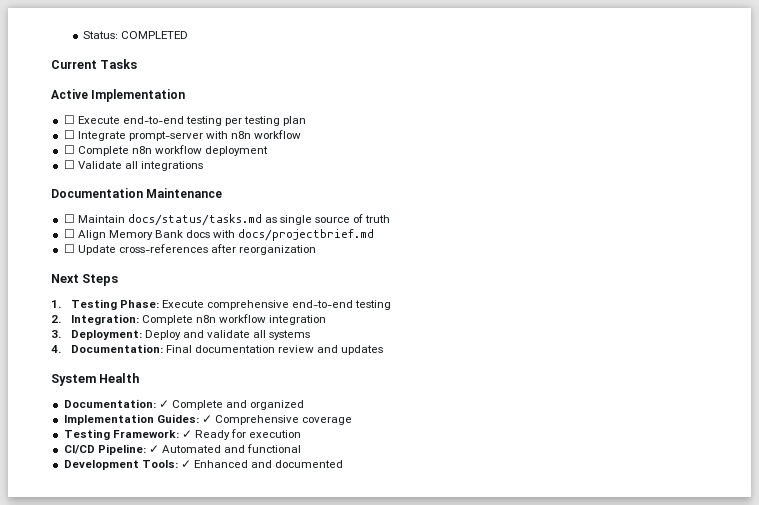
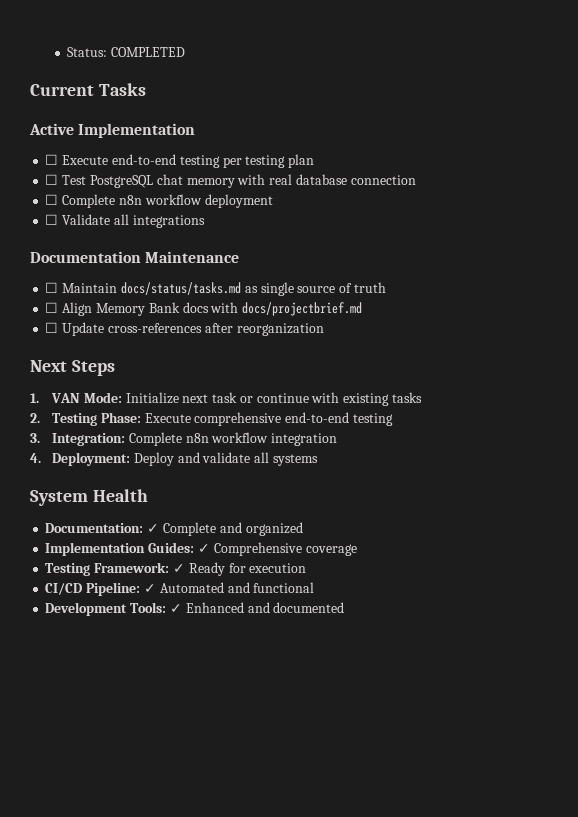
- ☐ Integrate prompt-server with n8n workflow
+ ☐ Test PostgreSQL chat memory with real database connection
- 1. Testing Phase: Execute comprehensive end-to-end testing
+ 1. VAN Mode: Initialize next task or continue with existing tasks
+ 2. Testing Phase: Execute comprehensive end-to-end testing
- 2. Integration: Complete n8n workflow integration
+ 3. Integration: Complete n8n workflow integration
- 3. Deployment: Deploy and validate all systems
+ 4. Deployment: Deploy and validate all systems
- 4. Documentation: Final documentation review and updates

